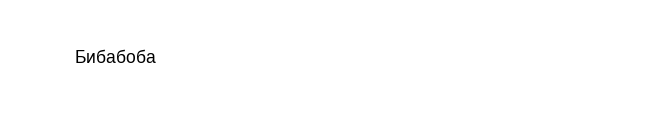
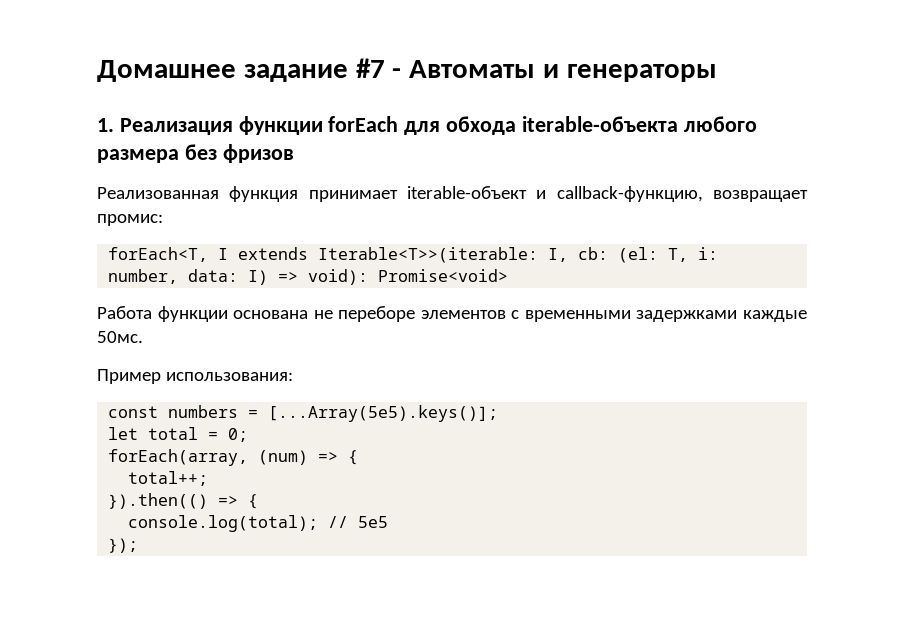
- Бибабоба
+ Домашнее задание #7 - Автоматы и генераторы
+ 1. Реализация функции forEach для обхода iterable-объекта любого размера без фризов
+ Реализованная функция принимает iterable-объект и callback-функцию, возвращает промис:
+ forEach<T, I extends Iterable<T>>(iterable: I, cb: (el: T, i: number, data: I) => void): Promise<void>
+ Работа функции основана не переборе элементов с временными задержками каждые 50мс.
+ Пример использования:
+ const numbers = [...Array(5e5).keys()];
+ let total = 0;
+ forEach(array, (num) => {
+ total++;
+ }).then(() => {
+ console.log(total); // 5e5
+ });

